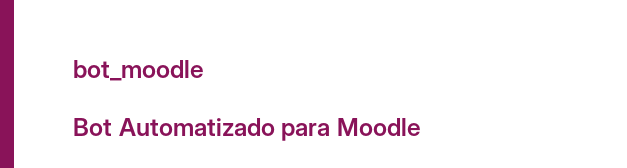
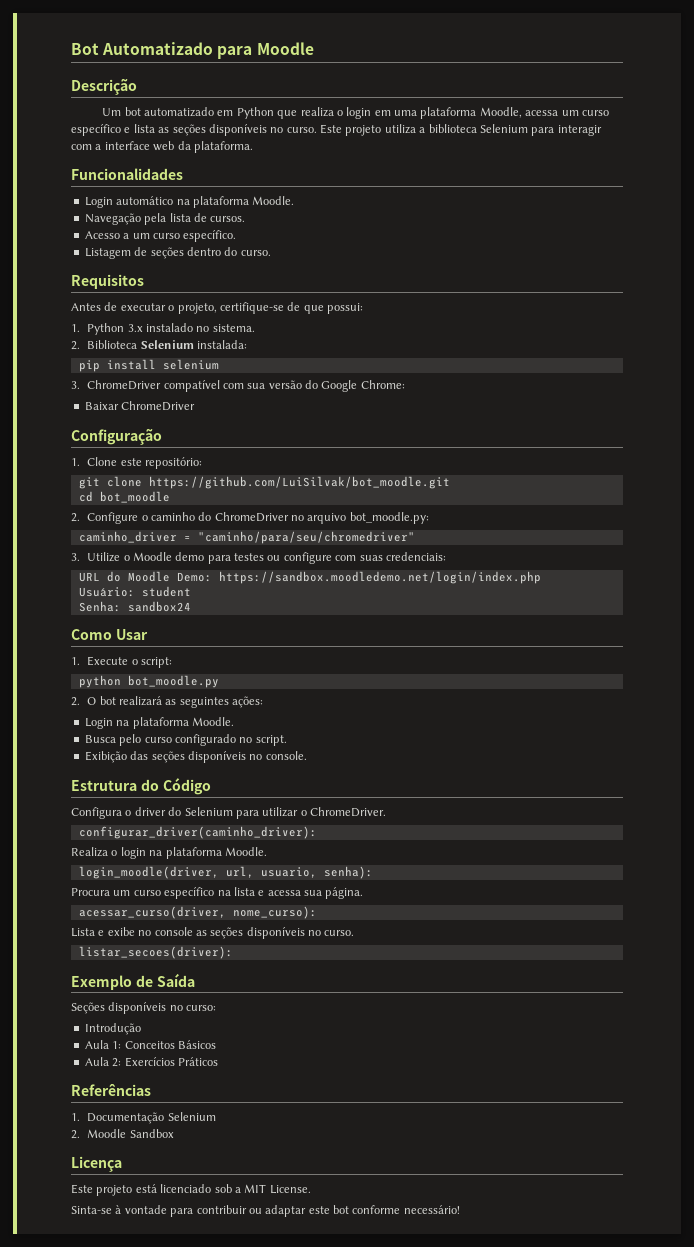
- bot_moodle
+ Descrição
+ Um bot automatizado em Python que realiza o login em uma plataforma Moodle, acessa um curso específico e lista as seções disponíveis no curso. Este projeto utiliza a biblioteca Selenium para interagir com a interface web da plataforma.
+ Funcionalidades
+ Login automático na plataforma Moodle.
+ Navegação pela lista de cursos.
+ Acesso a um curso específico.
+ Listagem de seções dentro do curso.
+ Requisitos
+ Antes de executar o projeto, certifique-se de que possui:
+ 1. Python 3.x instalado no sistema.
+ 2. Biblioteca Selenium instalada:
+ pip install selenium
+ 3. ChromeDriver compatível com sua versão do Google Chrome:
+ Baixar ChromeDriver
+ Configuração
+ 1. Clone este repositório:
+ git clone https://github.com/LuiSilvak/bot_moodle.git
+ cd bot_moodle
+ 2. Configure o caminho do ChromeDriver no arquivo bot_moodle.py:
+ caminho_driver = "caminho/para/seu/chromedriver"
+ 3. Utilize o Moodle demo para testes ou configure com suas credenciais:
+ URL do Moodle Demo: https://sandbox.moodledemo.net/login/index.php
+ Usuário: student
+ Senha: sandbox24
+ Como Usar
+ 1. Execute o script:
+ python bot_moodle.py
+ 2. O bot realizará as seguintes ações:
+ Login na plataforma Moodle.
+ Busca pelo curso configurado no script.
+ Exibição das seções disponíveis no console.
+ Estrutura do Código
+ Configura o driver do Selenium para utilizar o ChromeDriver.
+ configurar_driver(caminho_driver):
+ Realiza o login na plataforma Moodle.
+ login_moodle(driver, url, usuario, senha):
+ Procura um curso específico na lista e acessa sua página.
+ acessar_curso(driver, nome_curso):
+ Lista e exibe no console as seções disponíveis no curso.
+ listar_secoes(driver):
+ Exemplo de Saída
+ Seções disponíveis no curso:
+ Introdução
+ Aula 1: Conceitos Básicos
+ Aula 2: Exercícios Práticos
+ Referências
+ 1. Documentação Selenium
+ 2. Moodle Sandbox
+ Licença
+ Este projeto está licenciado sob a MIT License.
+ Sinta-se à vontade para contribuir ou adaptar este bot conforme necessário!

